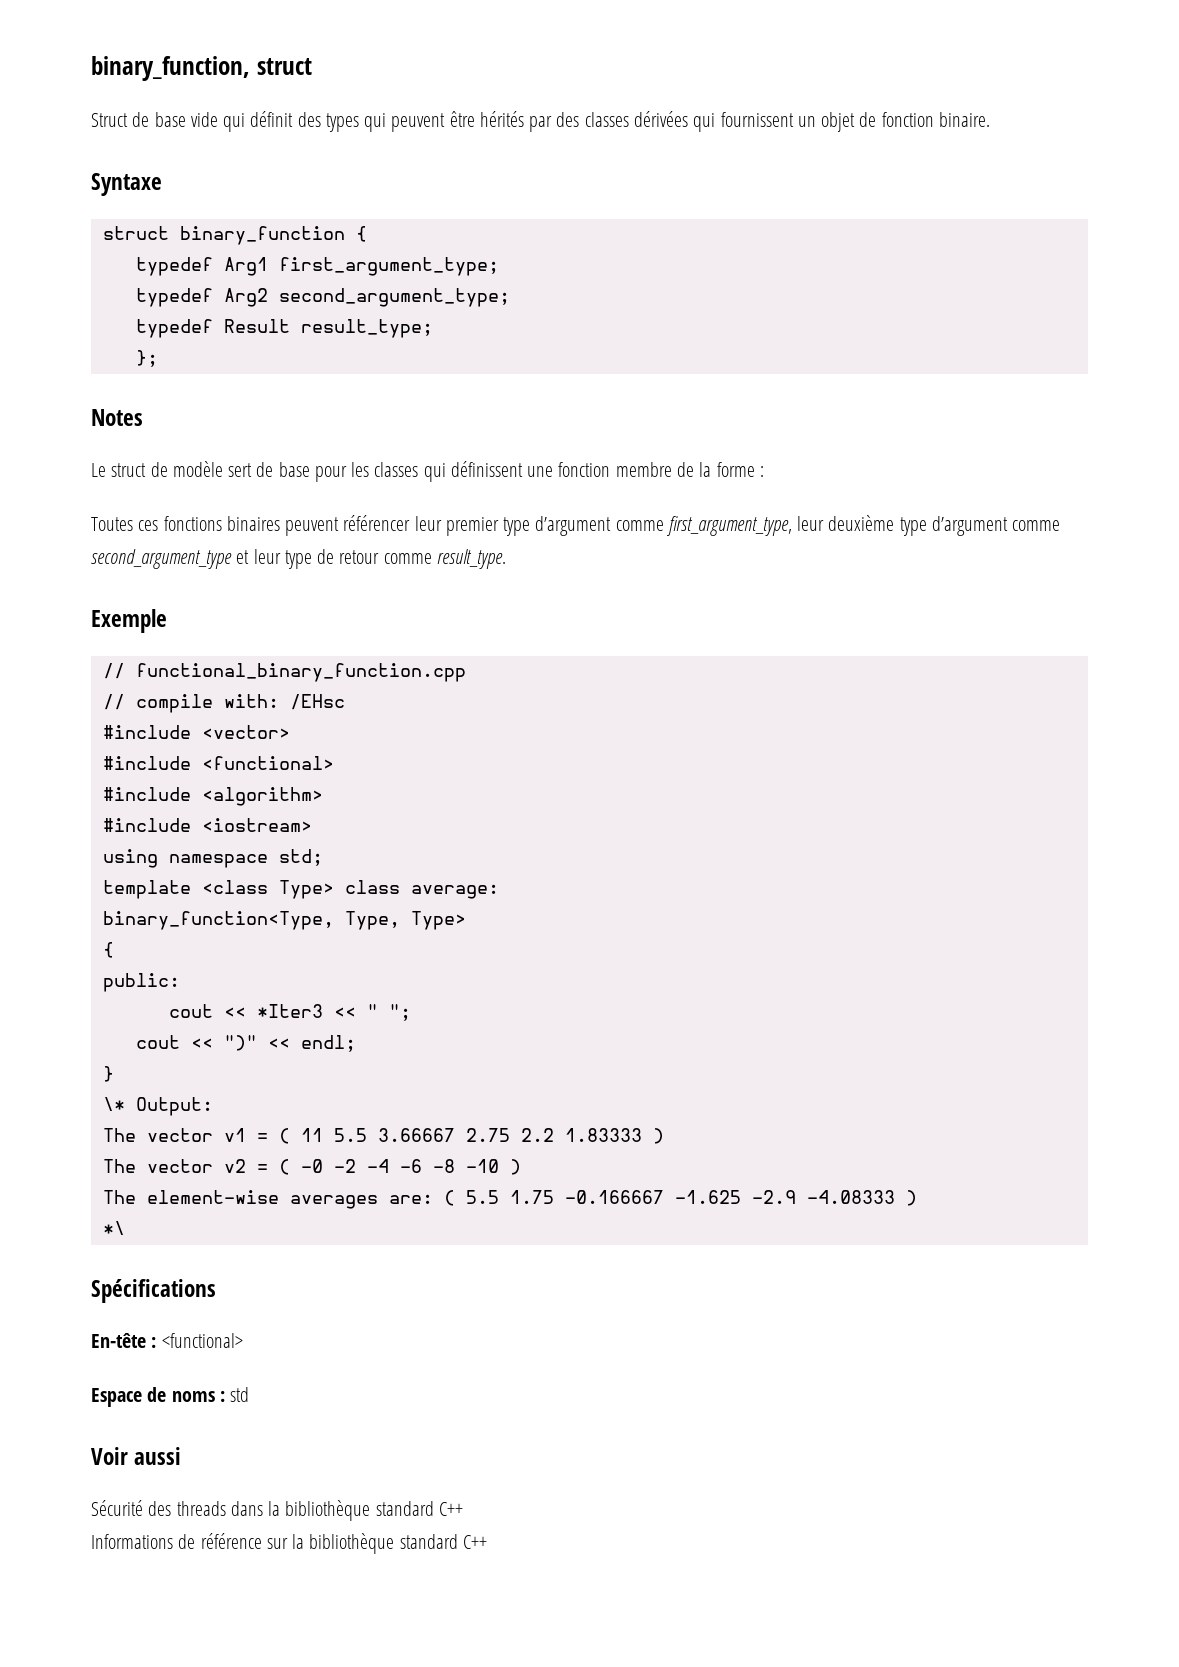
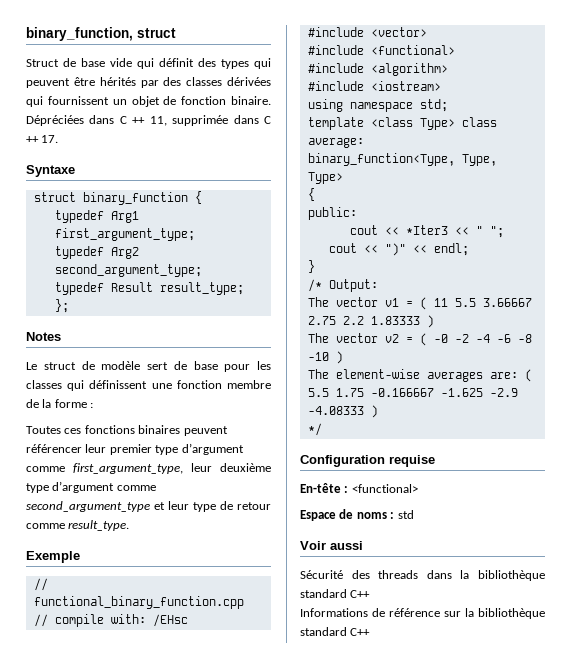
+ Dépréciées dans C ++ 11, supprimée dans C ++ 17.
- \* Output:
+ /* Output:
- *\
- Spécifications
+ */
+ Configuration requise

